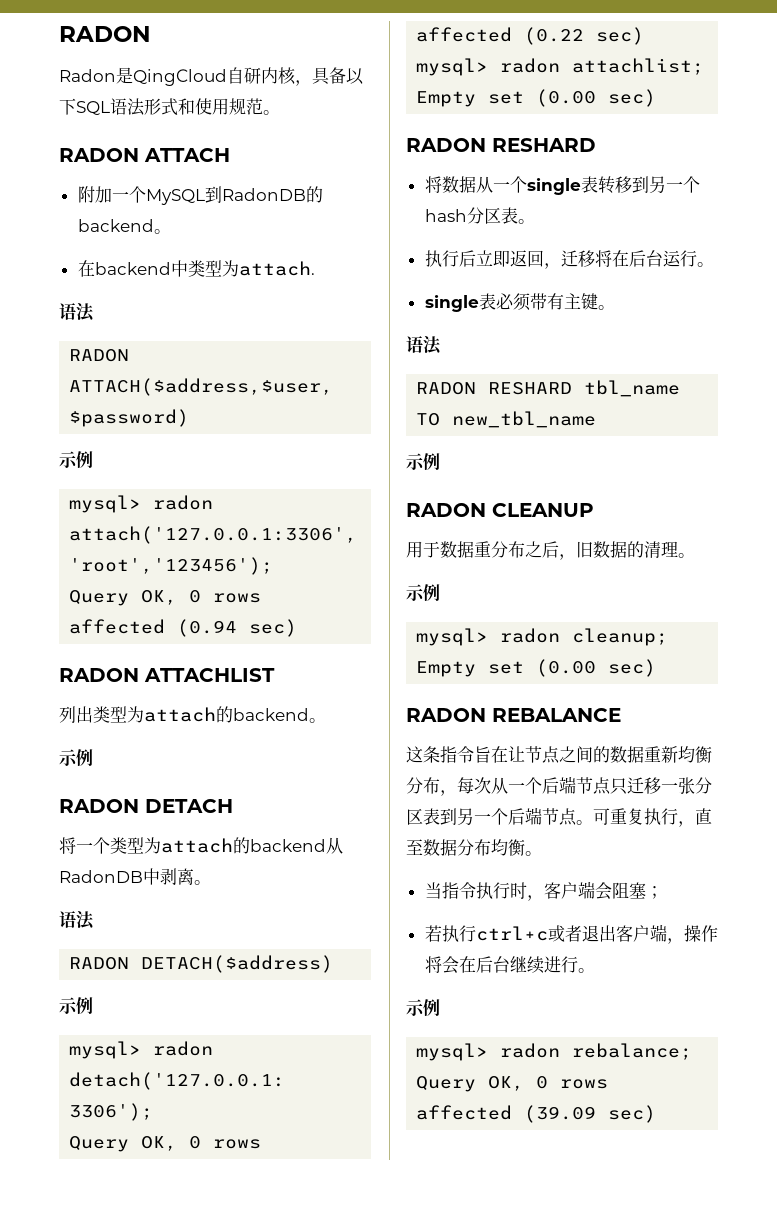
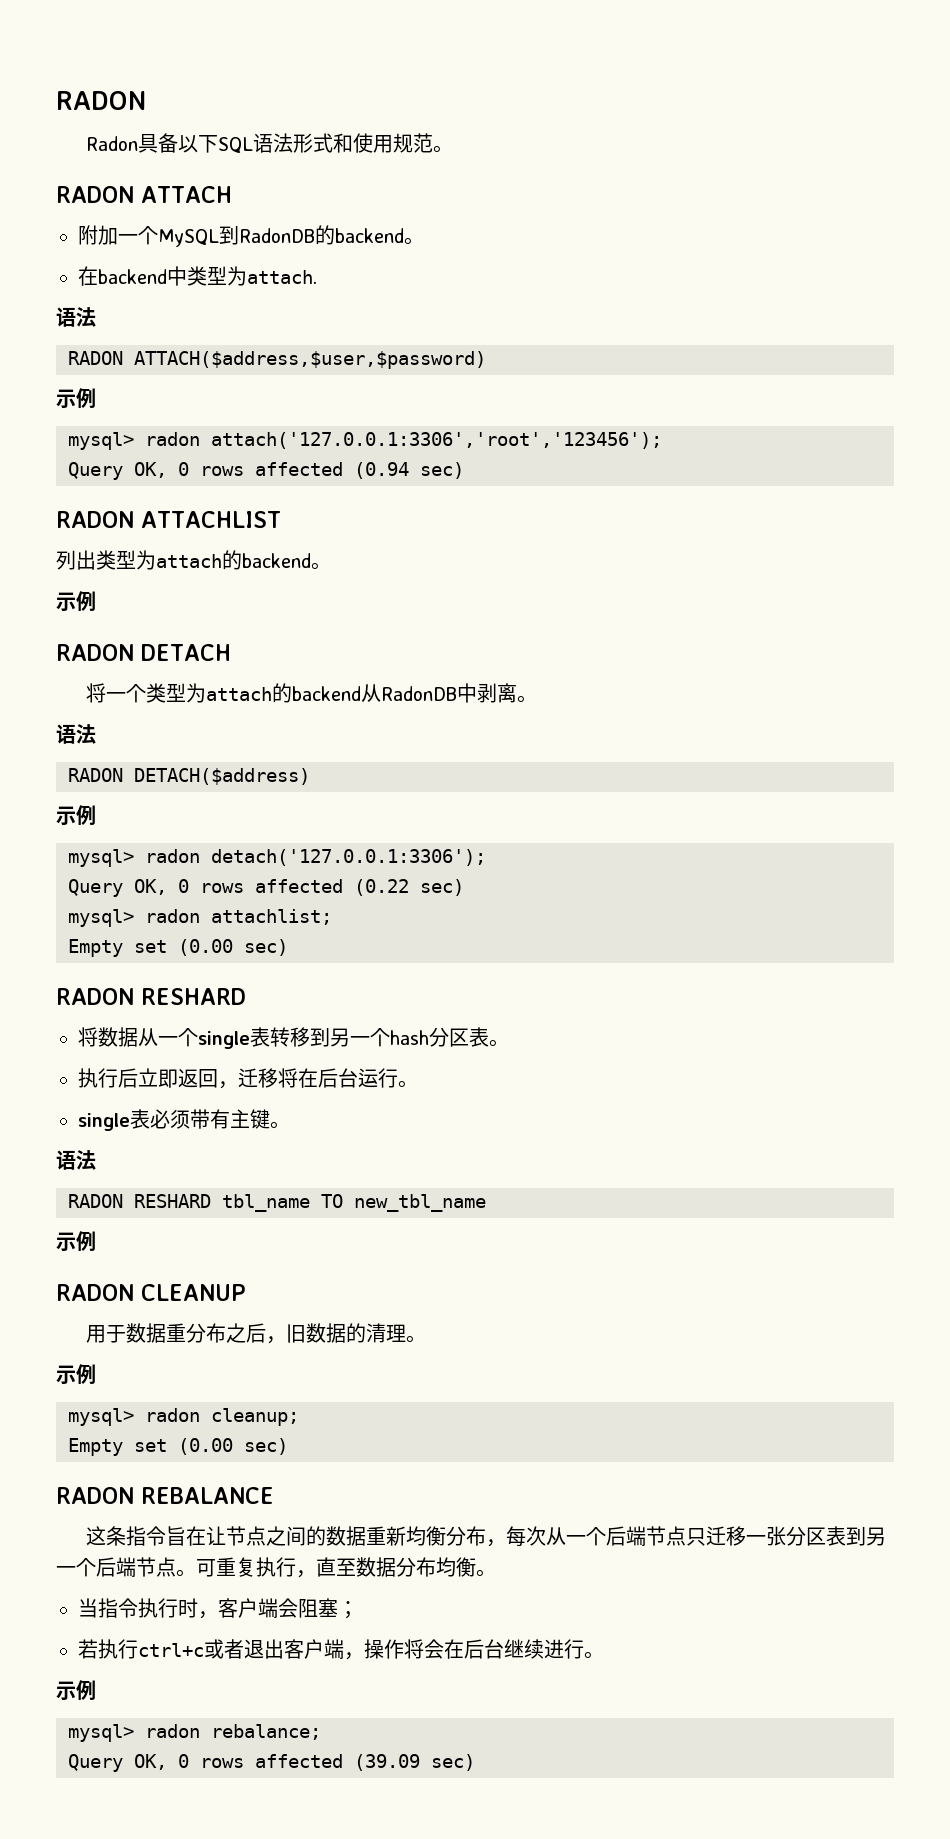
- Radon是QingCloud自研内核，具备以下SQL语法形式和使用规范。
+ Radon具备以下SQL语法形式和使用规范。

